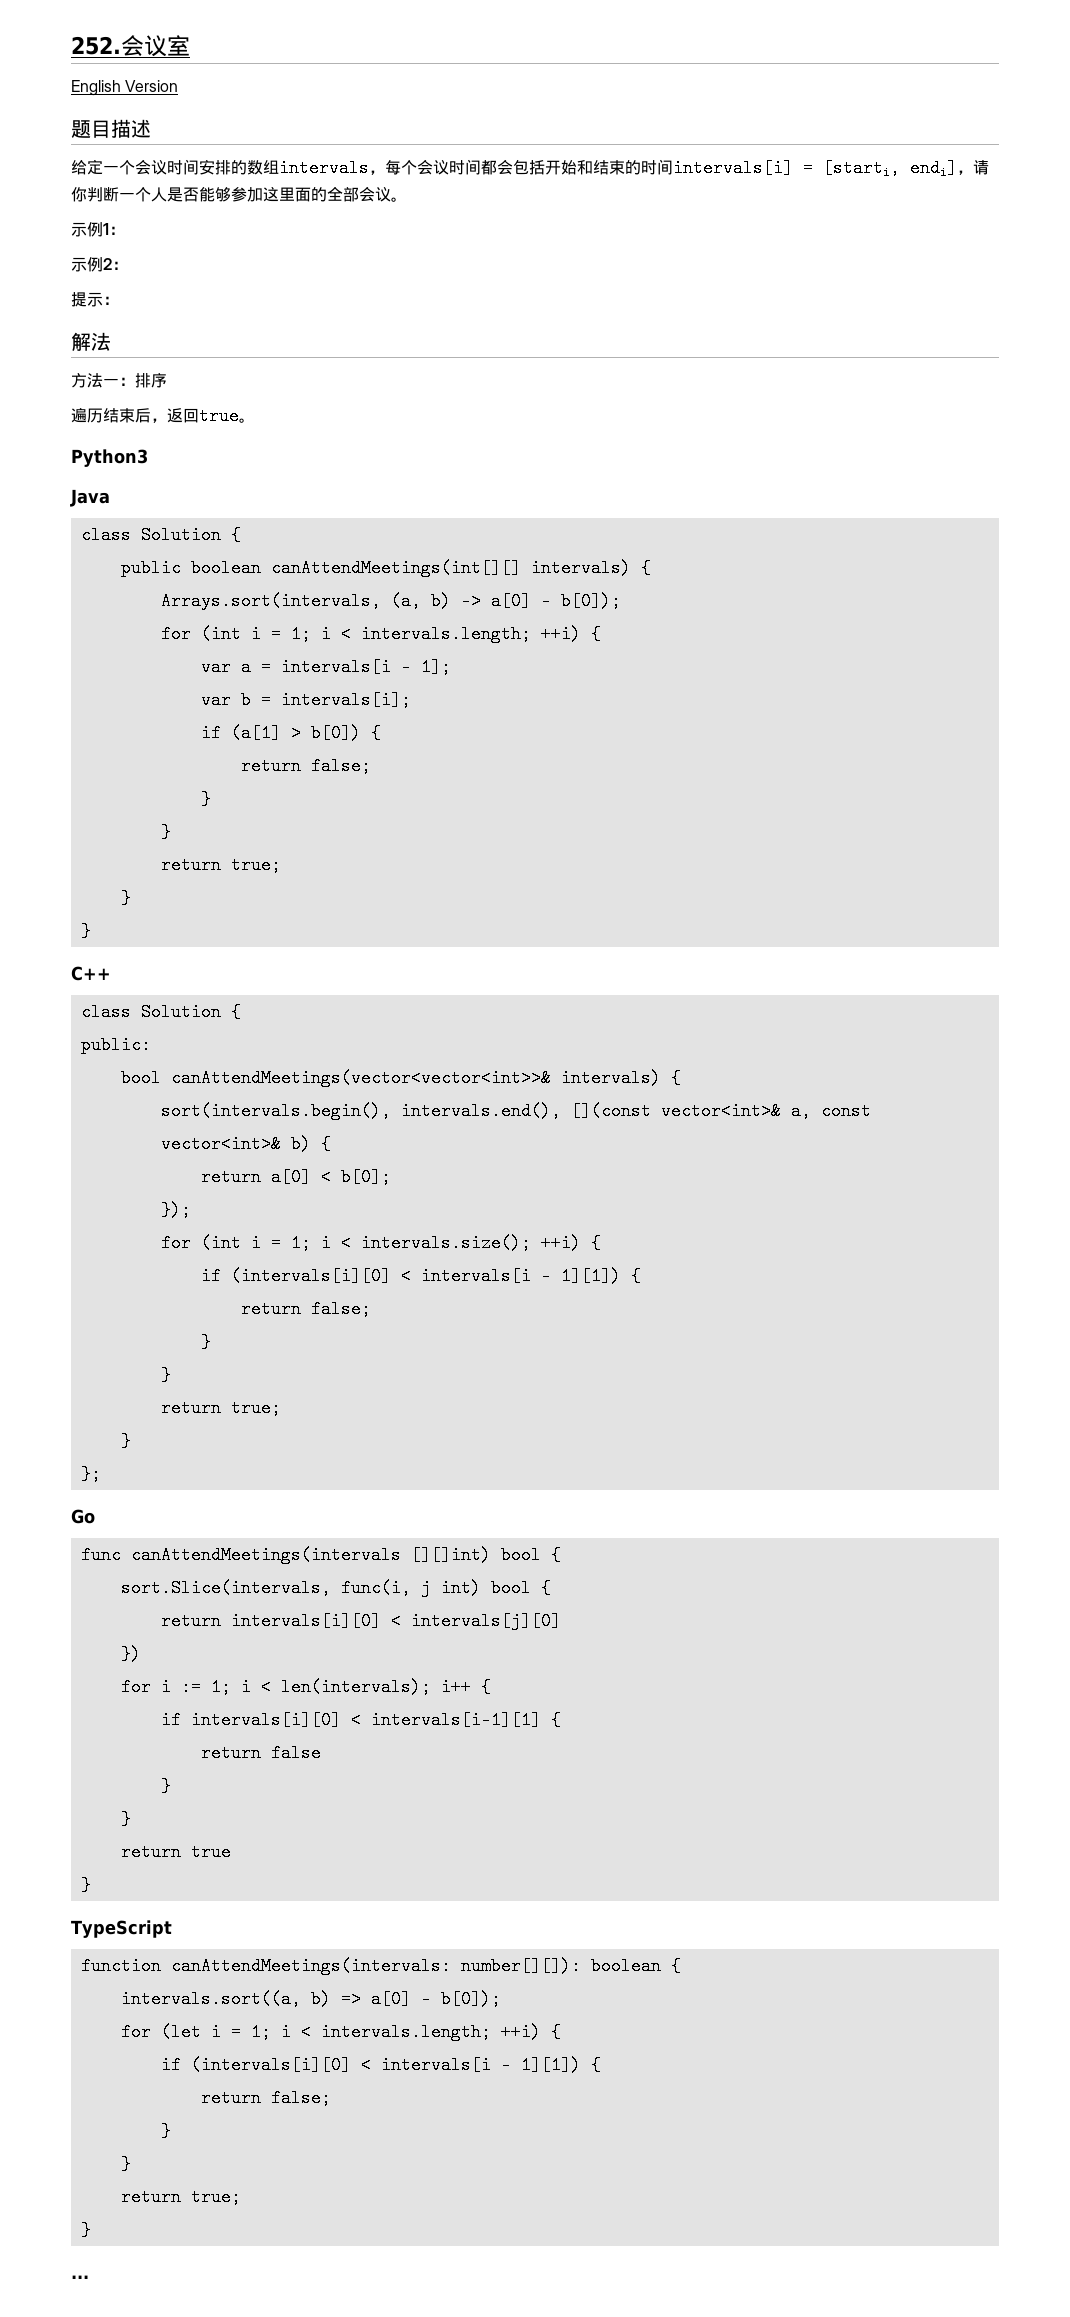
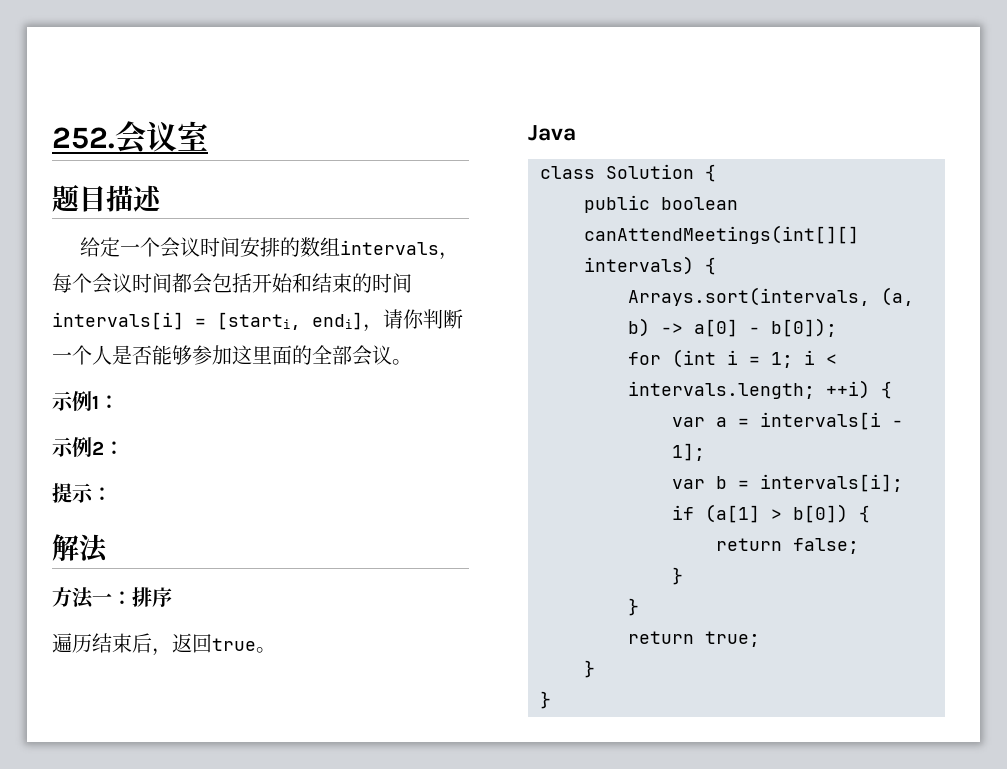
- English Version
- Python3
- C++
- class Solution {
- public:
- bool canAttendMeetings(vector<vector<int>>& intervals) {
- sort(intervals.begin(), intervals.end(), [](const vector<int>& a, const vector<int>& b) {
- return a[0] < b[0];
- });
- for (int i = 1; i < intervals.size(); ++i) {
- if (intervals[i][0] < intervals[i - 1][1]) {
- return false;
- }
- }
- return true;
- }
- };
- Go
- func canAttendMeetings(intervals [][]int) bool {
- sort.Slice(intervals, func(i, j int) bool {
- return intervals[i][0] < intervals[j][0]
- })
- for i := 1; i < len(intervals); i++ {
- if intervals[i][0] < intervals[i-1][1] {
- return false
- }
- }
- return true
- }
- TypeScript
- function canAttendMeetings(intervals: number[][]): boolean {
- intervals.sort((a, b) => a[0] - b[0]);
- for (let i = 1; i < intervals.length; ++i) {
- if (intervals[i][0] < intervals[i - 1][1]) {
- return false;
- }
- }
- return true;
- }
- ...

